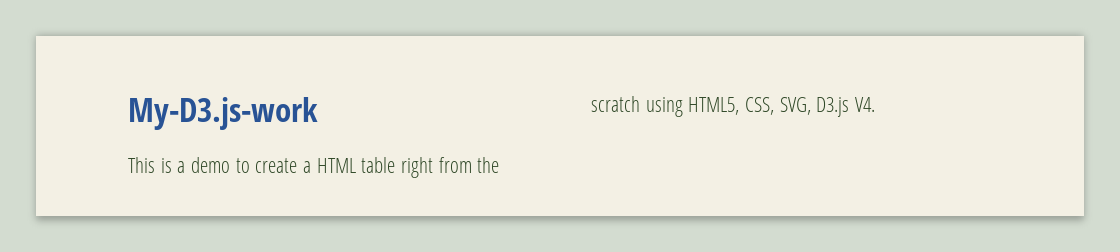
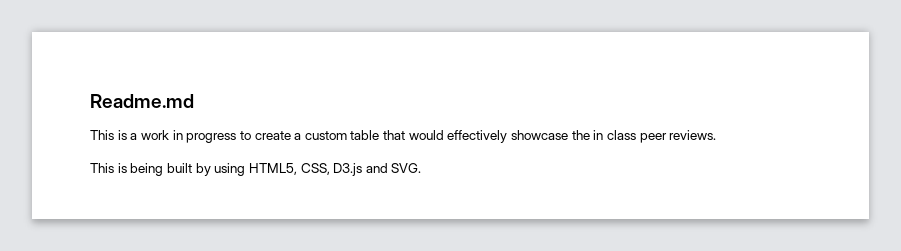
- My-D3.js-work
+ Readme.md
- This is a demo to create a HTML table right from the scratch using HTML5, CSS, SVG, D3.js V4.
+ This is a work in progress to create a custom table that would effectively showcase the in class peer reviews.
+ This is being built by using HTML5, CSS, D3.js and SVG.

